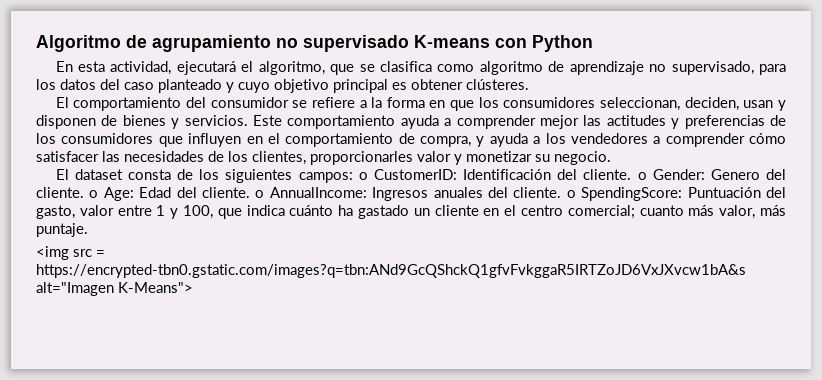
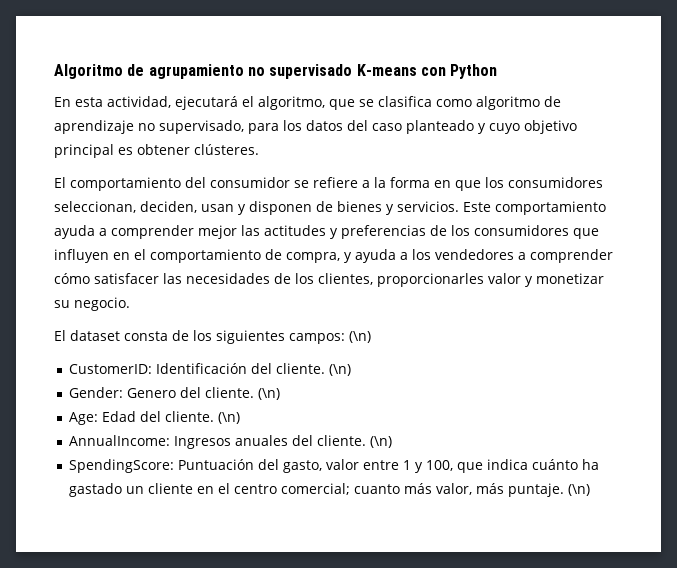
- El dataset consta de los siguientes campos: o CustomerID: Identificación del cliente. o Gender: Genero del cliente. o Age: Edad del cliente. o AnnualIncome: Ingresos anuales del cliente. o SpendingScore: Puntuación del gasto, valor entre 1 y 100, que indica cuánto ha gastado un cliente en el centro comercial; cuanto más valor, más puntaje.
- <img src = https://encrypted-tbn0.gstatic.com/images?q=tbn:ANd9GcQShckQ1gfvFvkggaR5IRTZoJD6VxJXvcw1bA&s alt="Imagen K-Means">
+ El dataset consta de los siguientes campos: (\n)
+ CustomerID: Identificación del cliente. (\n)
+ Gender: Genero del cliente. (\n)
+ Age: Edad del cliente. (\n)
+ AnnualIncome: Ingresos anuales del cliente. (\n)
+ SpendingScore: Puntuación del gasto, valor entre 1 y 100, que indica cuánto ha gastado un cliente en el centro comercial; cuanto más valor, más puntaje. (\n)

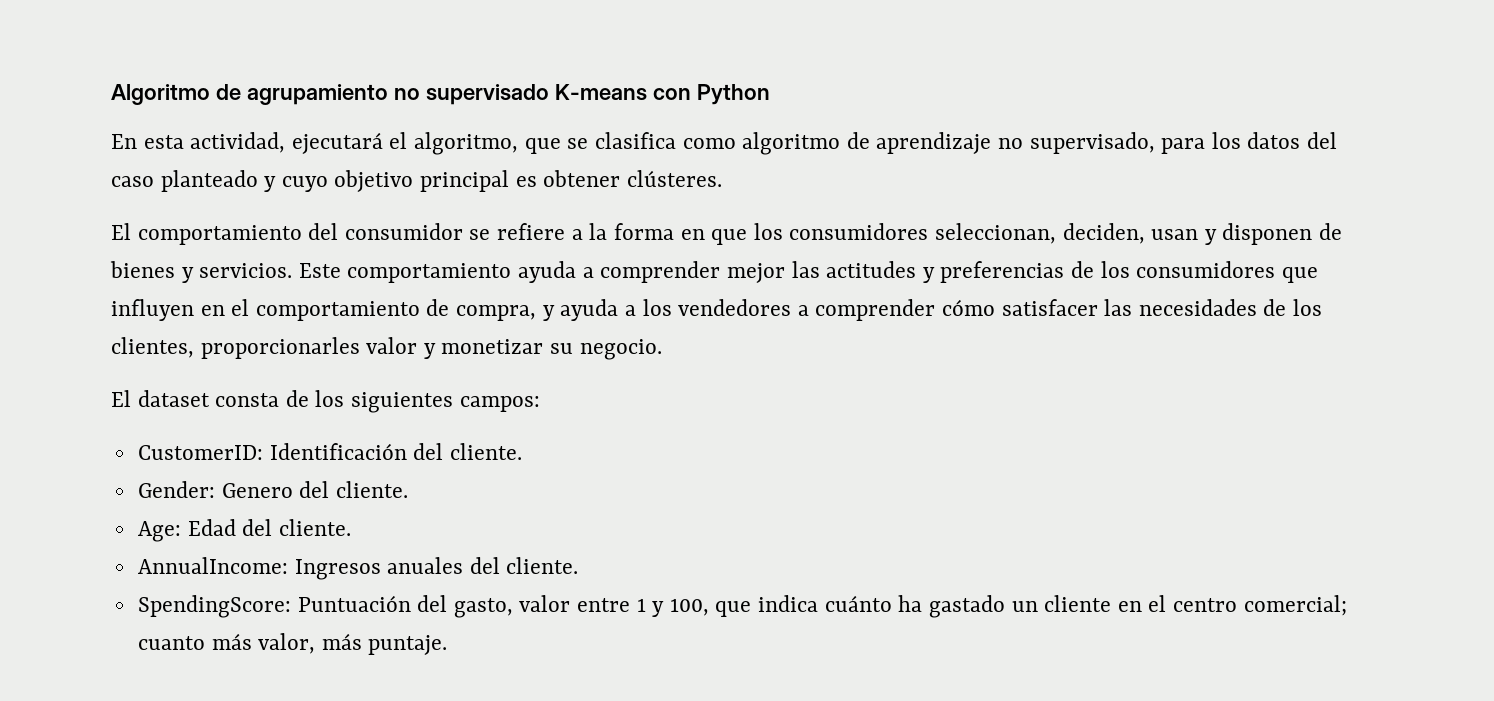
- El dataset consta de los siguientes campos: (\n)
+ El dataset consta de los siguientes campos:
- CustomerID: Identificación del cliente. (\n)
+ CustomerID: Identificación del cliente.
- Gender: Genero del cliente. (\n)
+ Gender: Genero del cliente.
- Age: Edad del cliente. (\n)
+ Age: Edad del cliente.
- AnnualIncome: Ingresos anuales del cliente. (\n)
+ AnnualIncome: Ingresos anuales del cliente.
- SpendingScore: Puntuación del gasto, valor entre 1 y 100, que indica cuánto ha gastado un cliente en el centro comercial; cuanto más valor, más puntaje. (\n)
+ SpendingScore: Puntuación del gasto, valor entre 1 y 100, que indica cuánto ha gastado un cliente en el centro comercial; cuanto más valor, más puntaje.

